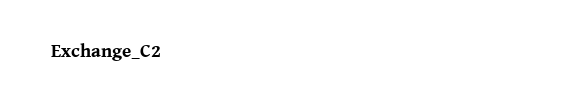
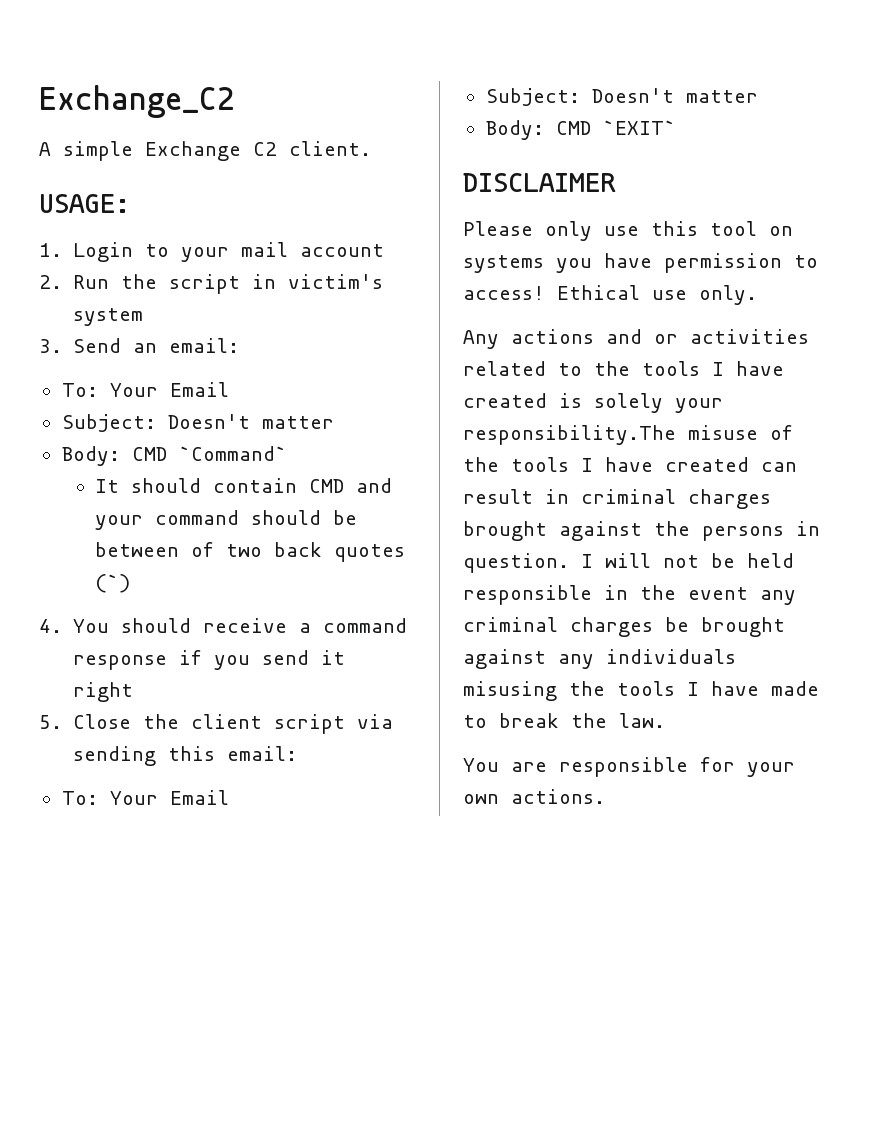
+ A simple Exchange C2 client.
+ USAGE:
+ 1. Login to your mail account
+ 2. Run the script in victim's system
+ 3. Send an email:
+ To: Your Email
+ Subject: Doesn't matter
+ Body: CMD `Command`
+ It should contain CMD and your command should be between of two back quotes (`)
+ 4. You should receive a command response if you send it right
+ 5. Close the client script via sending this email:
+ To: Your Email
+ Subject: Doesn't matter
+ Body: CMD `EXIT`
+ DISCLAIMER
+ Please only use this tool on systems you have permission to access! Ethical use only.
+ Any actions and or activities related to the tools I have created is solely your responsibility.The misuse of the tools I have created can result in criminal charges brought against the persons in question. I will not be held responsible in the event any criminal charges be brought against any individuals misusing the tools I have made to break the law.
+ You are responsible for your own actions.

